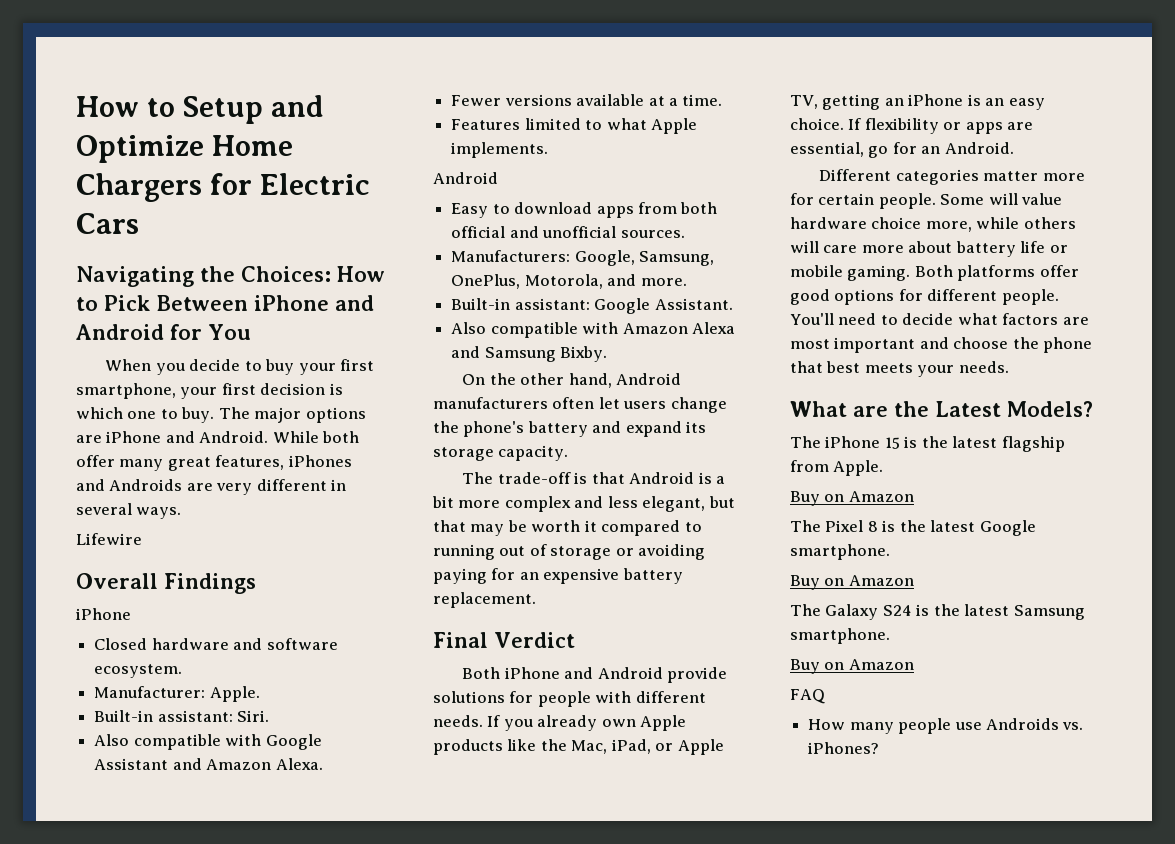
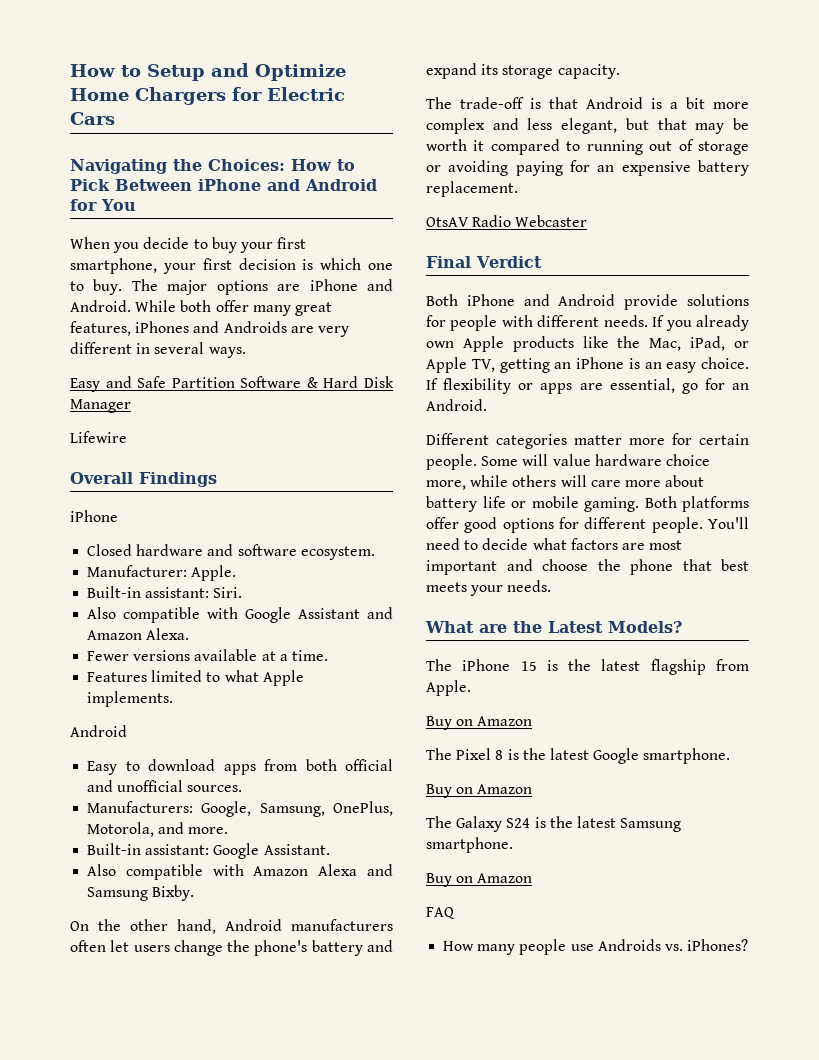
+ Easy and Safe Partition Software & Hard Disk Manager
+ OtsAV Radio Webcaster

